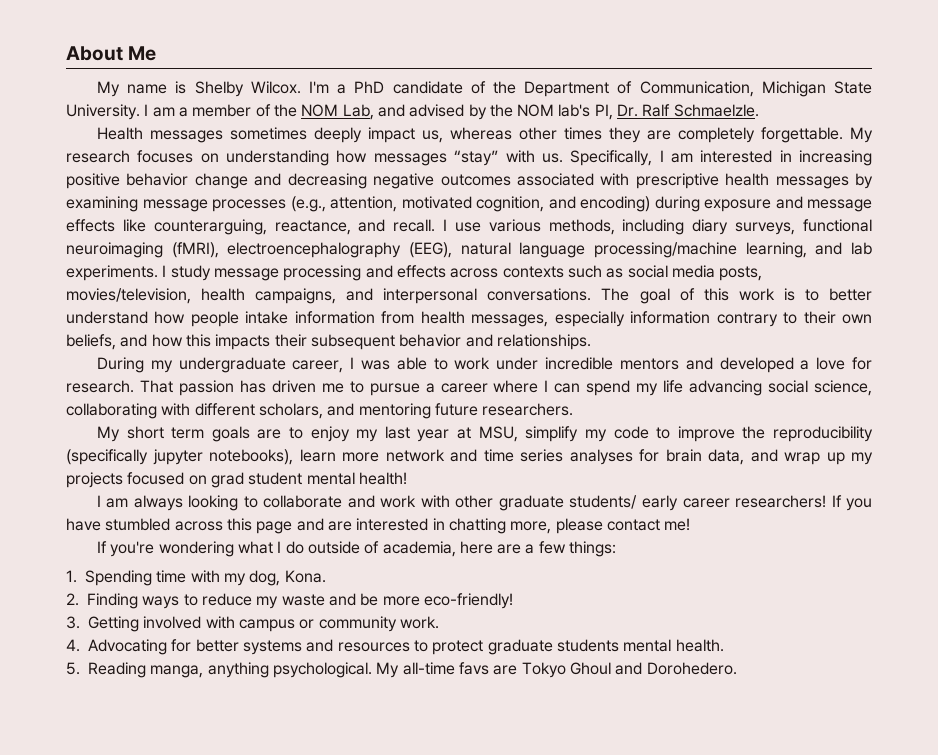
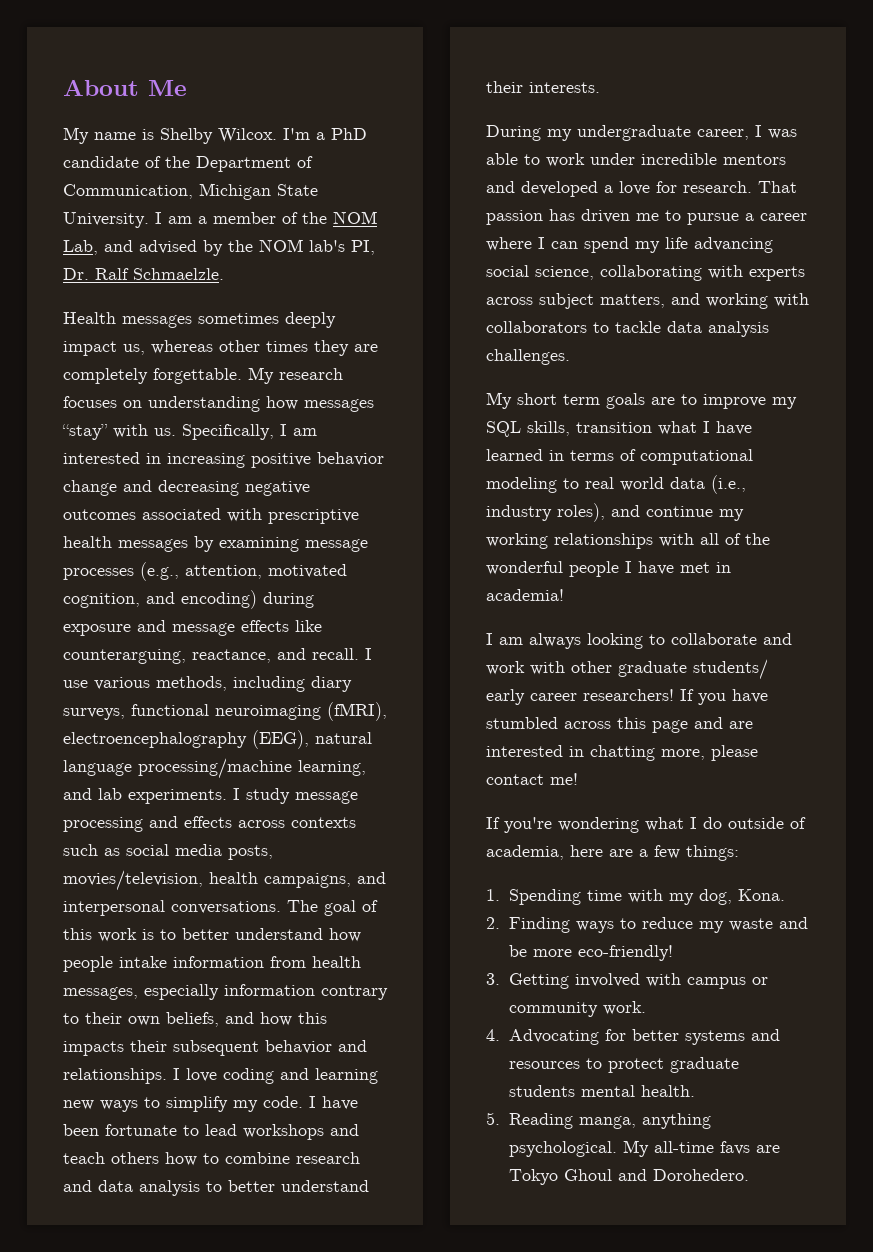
+ I love coding and learning new ways to simplify my code. I have been fortunate to lead workshops and teach others how to combine research and data analysis to better understand their interests.
- That passion has driven me to pursue a career where I can spend my life advancing social science, collaborating with different scholars, and mentoring future researchers.
+ That passion has driven me to pursue a career where I can spend my life advancing social science, collaborating with experts across subject matters, and working with collaborators to tackle data analysis challenges.
- My short term goals are to enjoy my last year at MSU, simplify my code to improve the reproducibility (specifically jupyter notebooks), learn more network and time series analyses for brain data, and wrap up my projects focused on grad student mental health!
+ My short term goals are to improve my SQL skills, transition what I have learned in terms of computational modeling to real world data (i.e., industry roles), and continue my working relationships with all of the wonderful people I have met in academia!

